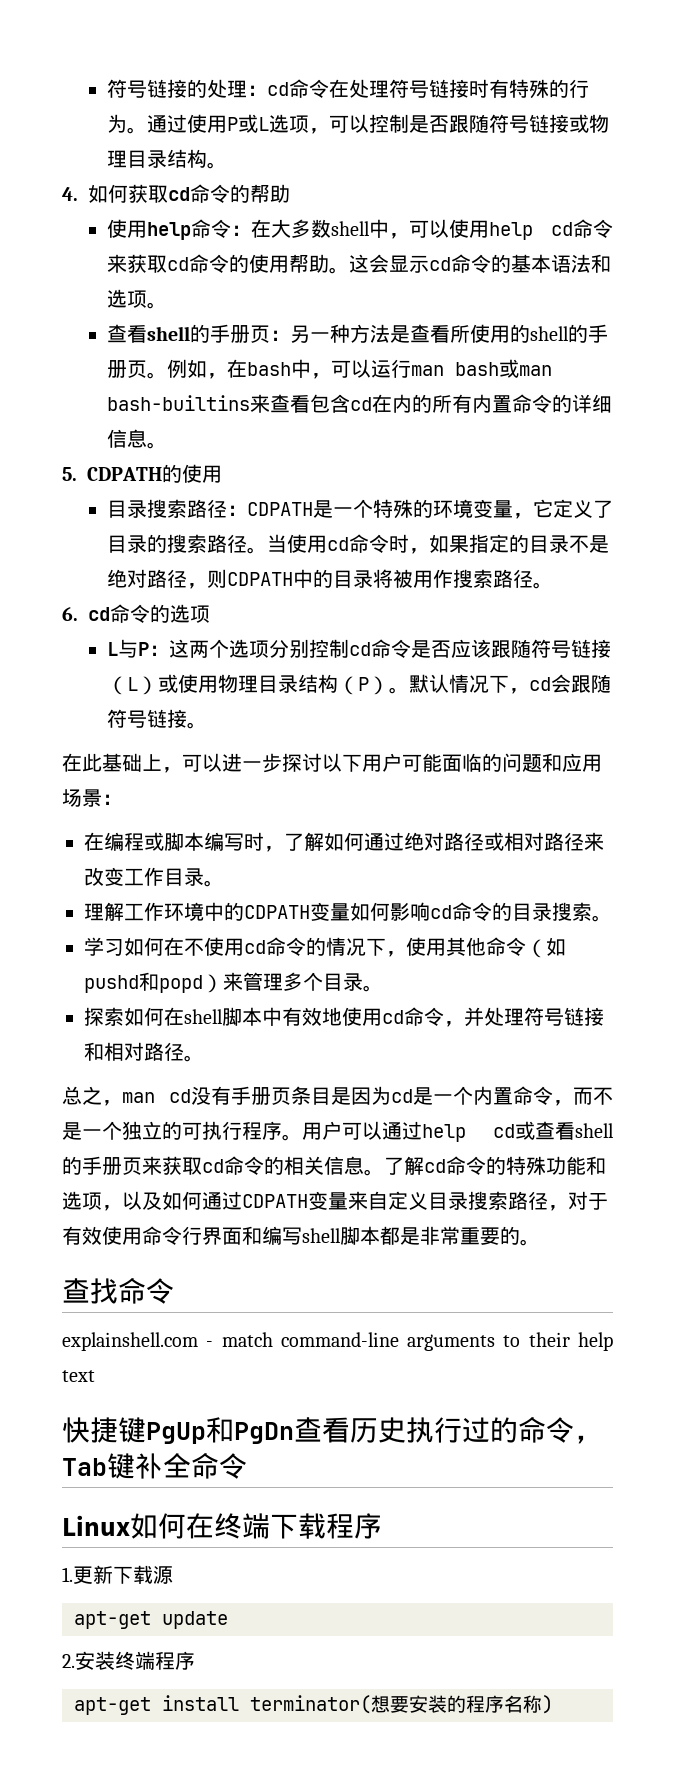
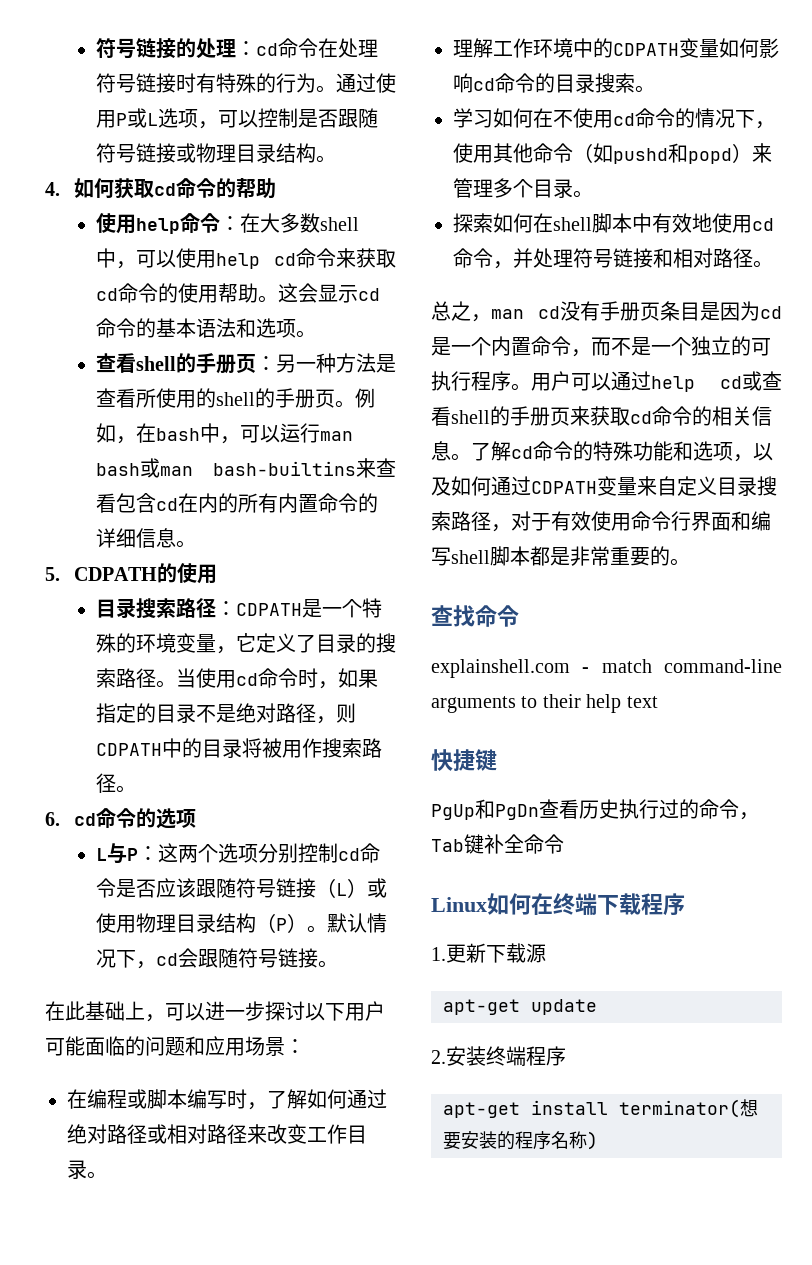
- 快捷键PgUp和PgDn查看历史执行过的命令，Tab键补全命令
+ 快捷键
+ PgUp和PgDn查看历史执行过的命令，Tab键补全命令

